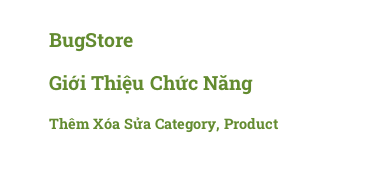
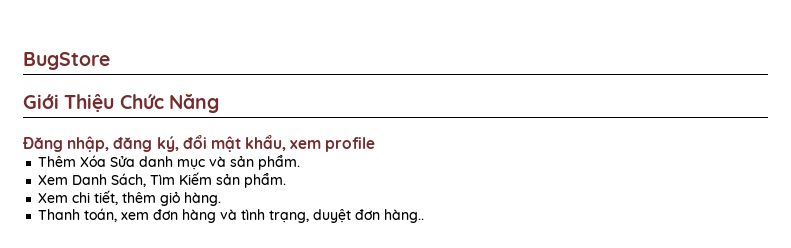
- Thêm Xóa Sửa Category, Product
+ Đăng nhập, đăng ký, đổi mật khẩu, xem profile
+ Thêm Xóa Sửa danh mục và sản phẩm.
+ Xem Danh Sách, Tìm Kiếm sản phẩm.
+ Xem chi tiết, thêm giỏ hàng.
+ Thanh toán, xem đơn hàng và tình trạng, duyệt đơn hàng..

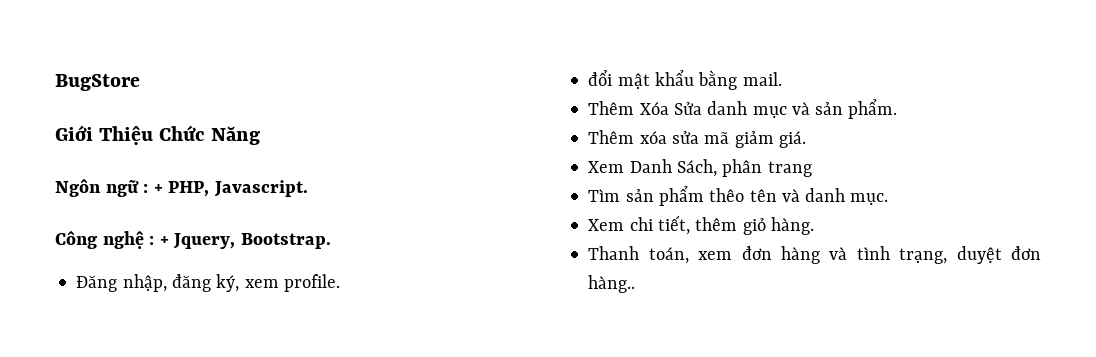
- Đăng nhập, đăng ký, đổi mật khẩu, xem profile
+ Ngôn ngữ : + PHP, Javascript.
+ Công nghệ : + Jquery, Bootstrap.
+ Đăng nhập, đăng ký, xem profile.
+ đổi mật khẩu bằng mail.
- Xem Danh Sách, Tìm Kiếm sản phẩm.
+ Thêm xóa sửa mã giảm giá.
+ Xem Danh Sách, phân trang
+ Tìm sản phẩm thêo tên và danh mục.

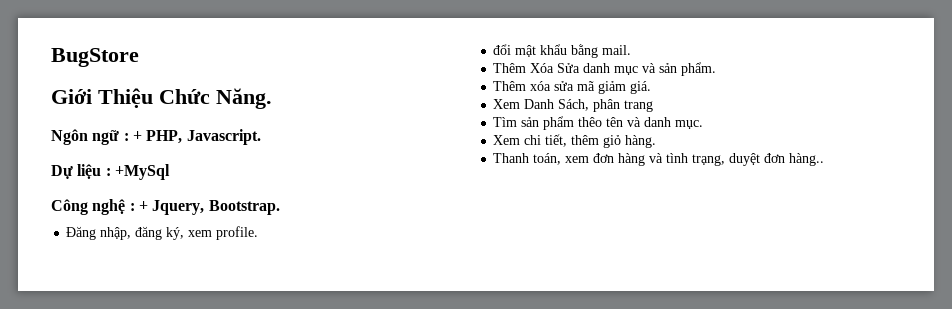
- Giới Thiệu Chức Năng
+ Giới Thiệu Chức Năng.
+ Dự liệu : +MySql

